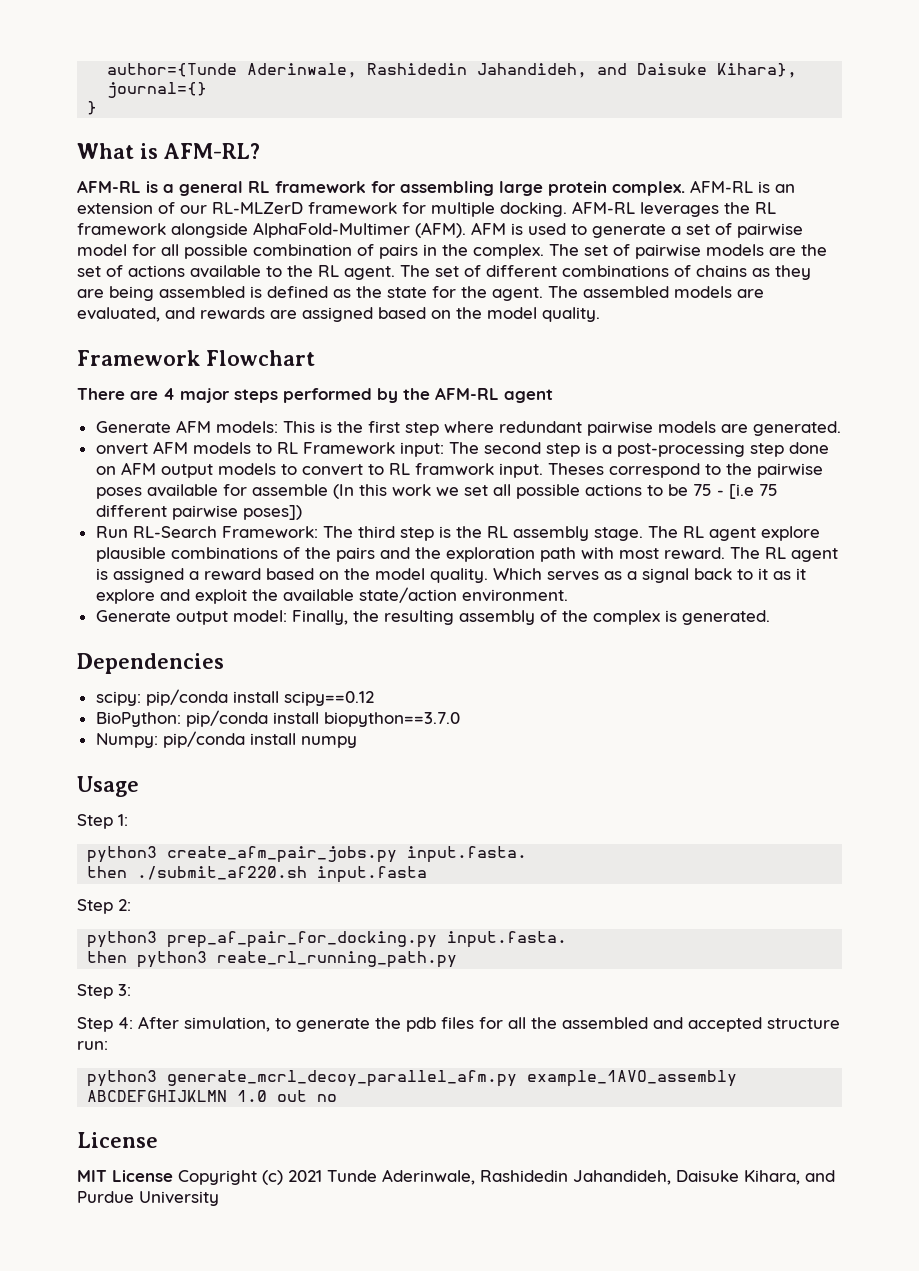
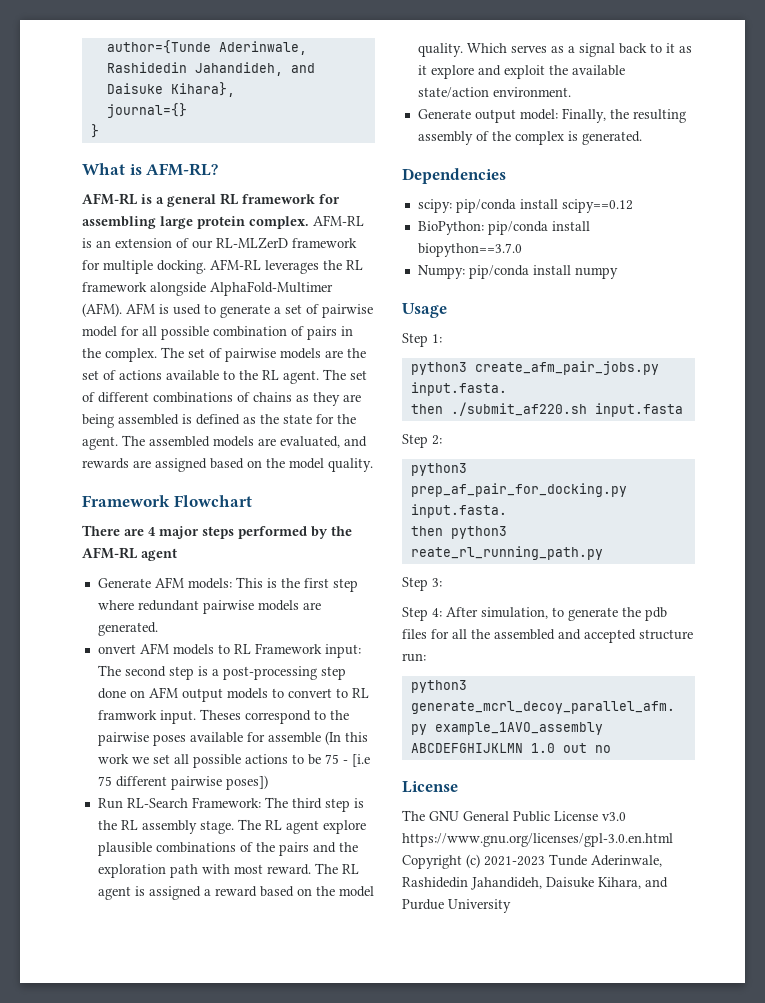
- MIT License Copyright (c) 2021 Tunde Aderinwale, Rashidedin Jahandideh, Daisuke Kihara, and Purdue University
+ The GNU General Public License v3.0 https://www.gnu.org/licenses/gpl-3.0.en.html Copyright (c) 2021-2023 Tunde Aderinwale, Rashidedin Jahandideh, Daisuke Kihara, and Purdue University

